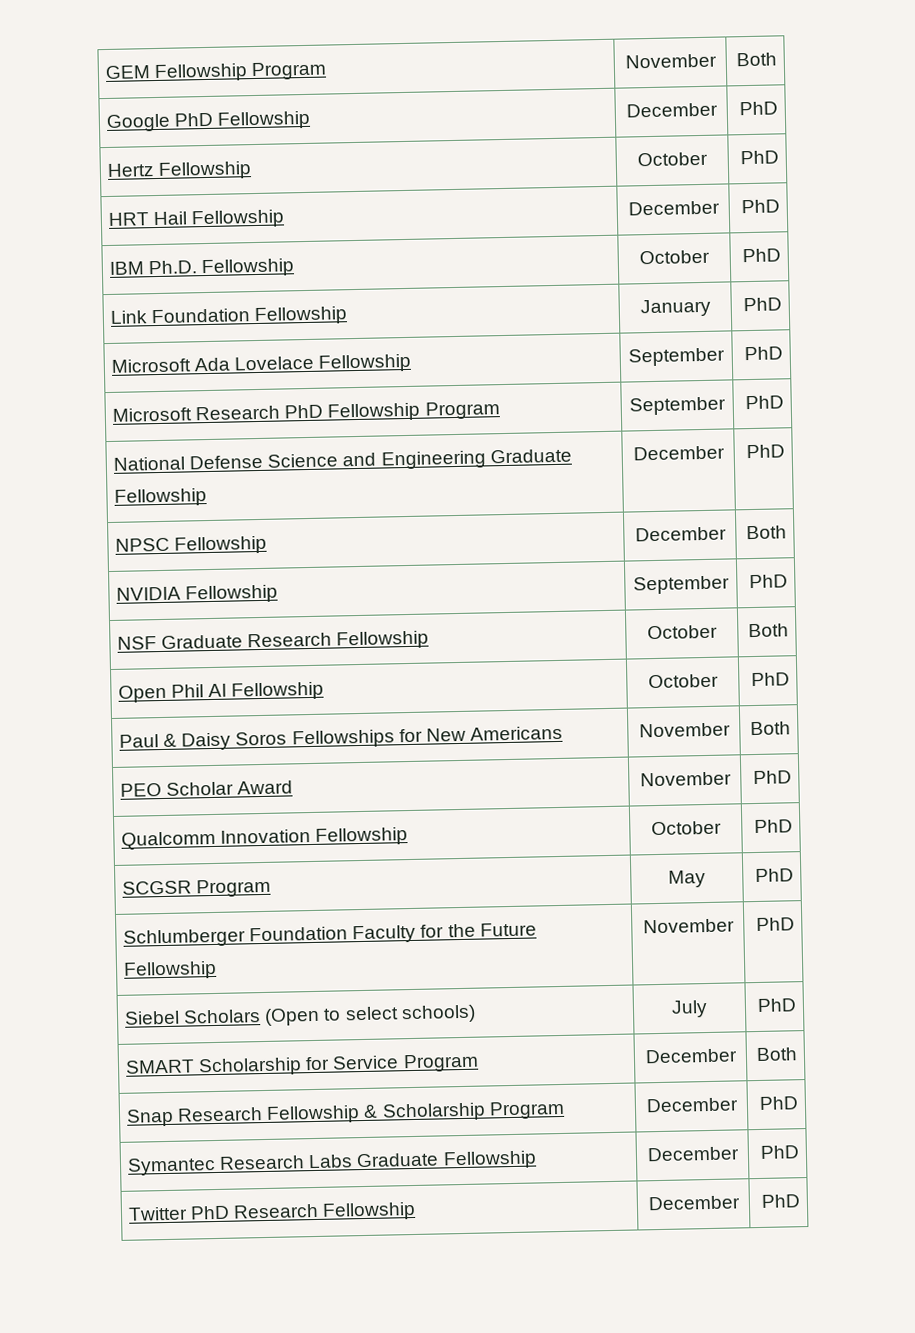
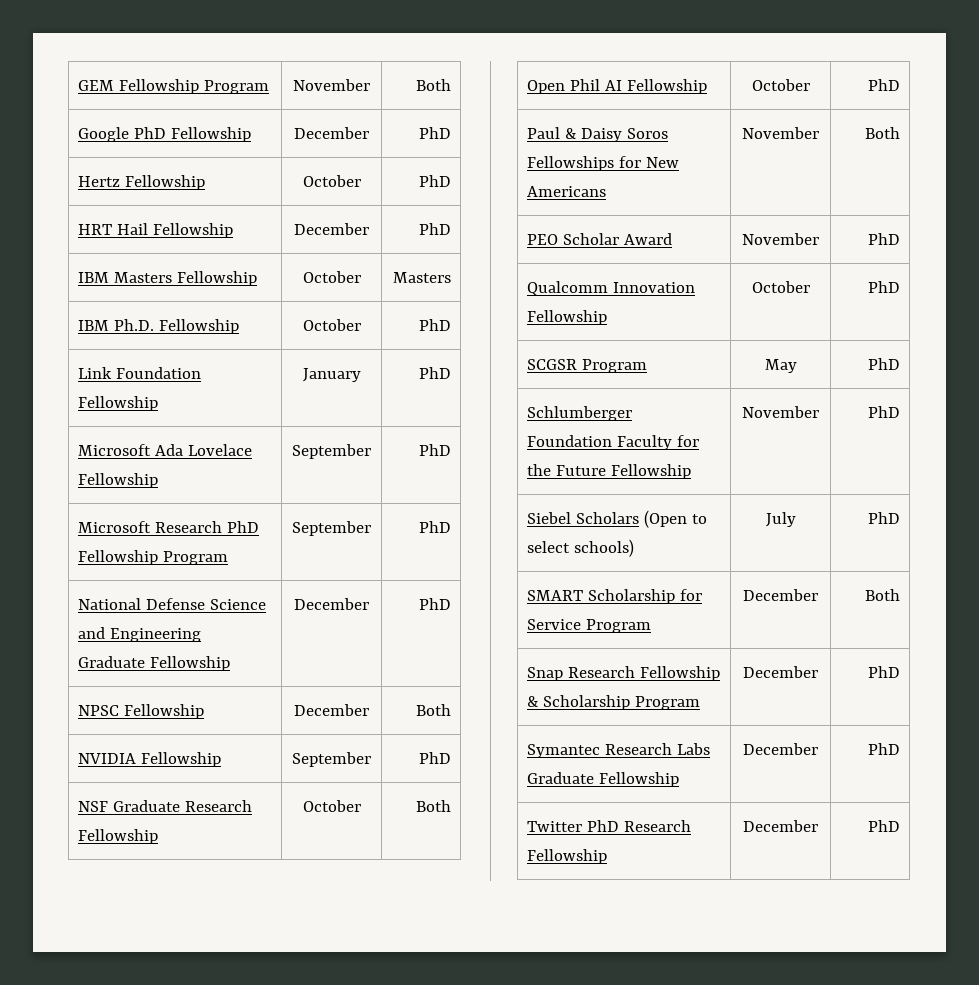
+ IBM Masters Fellowship | October | Masters

